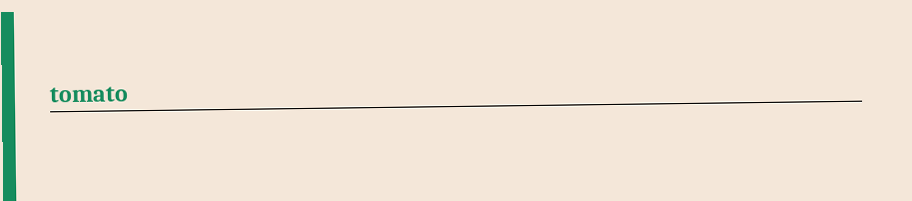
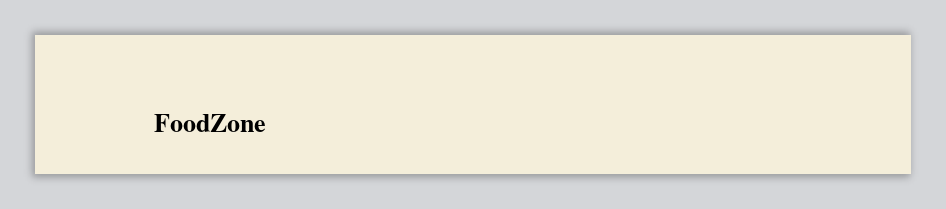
- tomato
+ FoodZone

